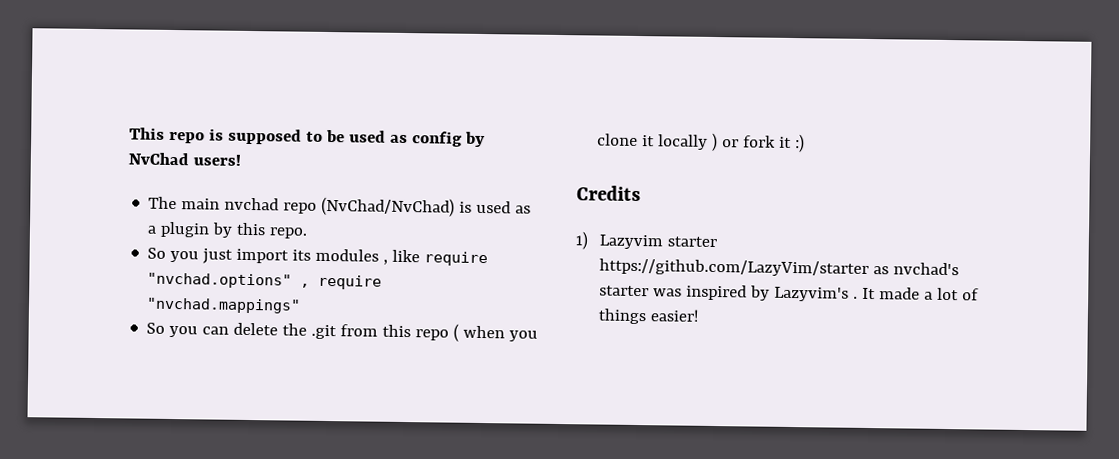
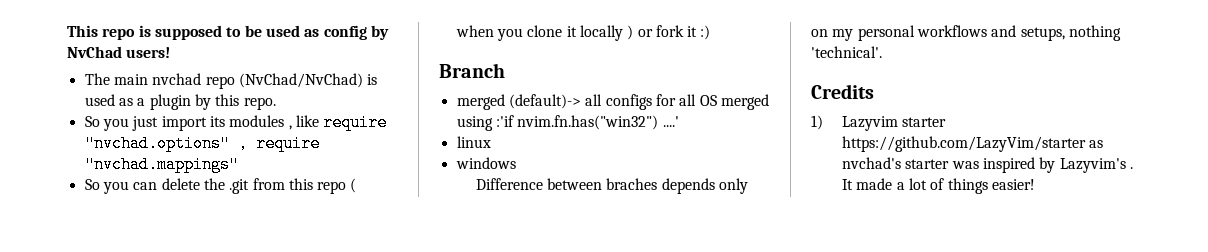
+ Branch
+ merged (default)-> all configs for all OS merged using :'if nvim.fn.has("win32") ....'
+ linux
+ windows
+ Difference between braches depends only on my personal workflows and setups, nothing 'technical'.

